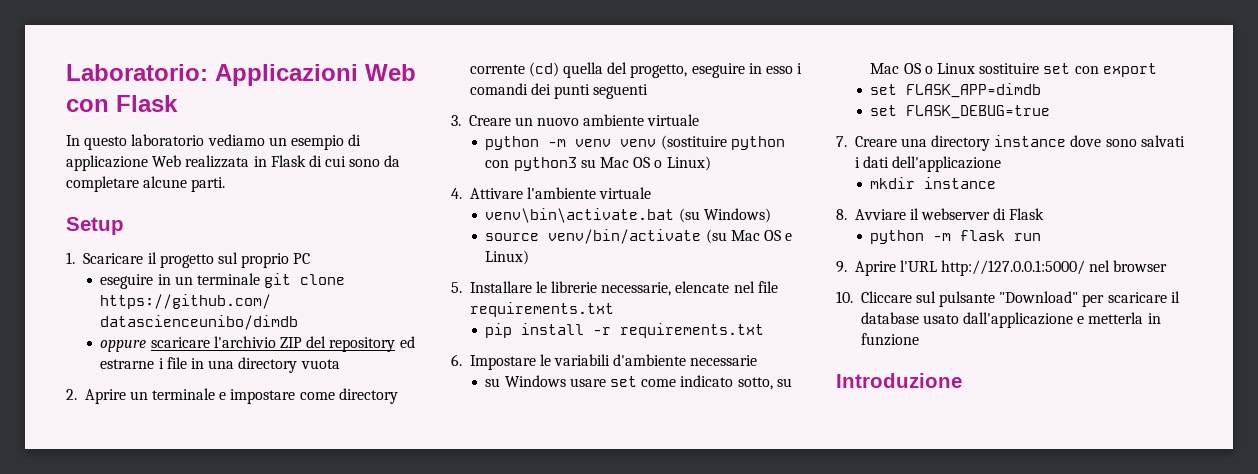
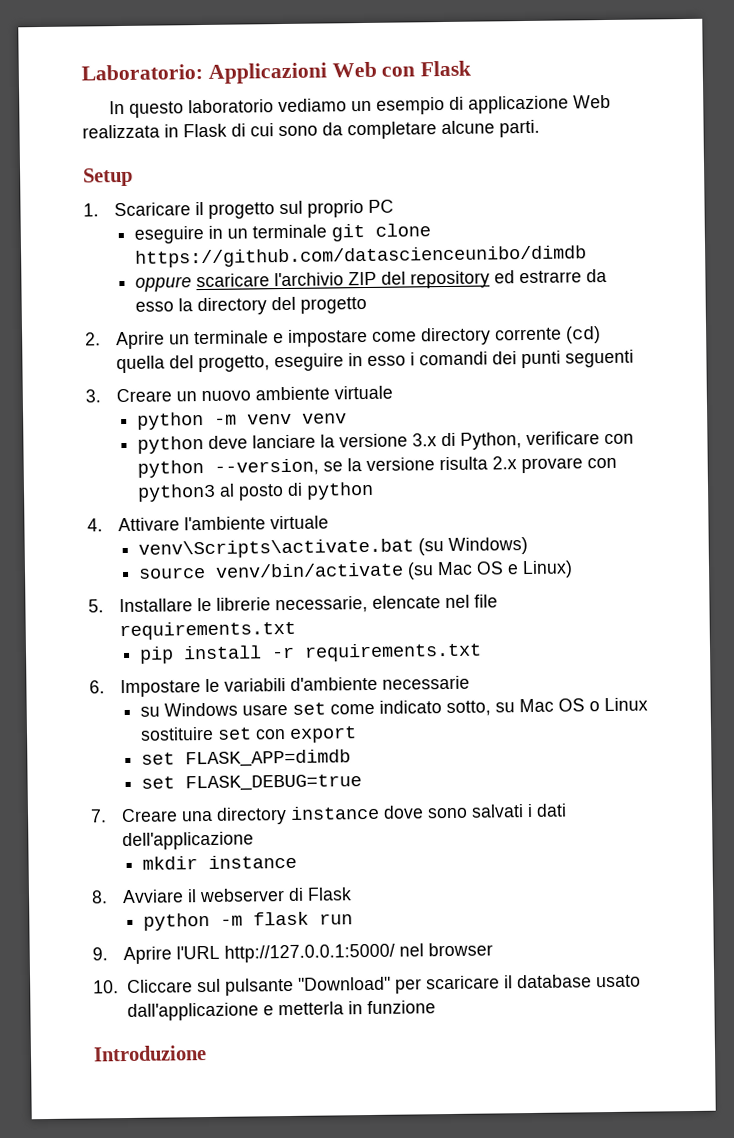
- oppure scaricare l'archivio ZIP del repository ed estrarne i file in una directory vuota
+ oppure scaricare l'archivio ZIP del repository ed estrarre da esso la directory del progetto
- python -m venv venv (sostituire python con python3 su Mac OS o Linux)
+ python -m venv venv
+ python deve lanciare la versione 3.x di Python, verificare con python --version, se la versione risulta 2.x provare con python3 al posto di python
- venv\bin\activate.bat (su Windows)
+ venv\Scripts\activate.bat (su Windows)

